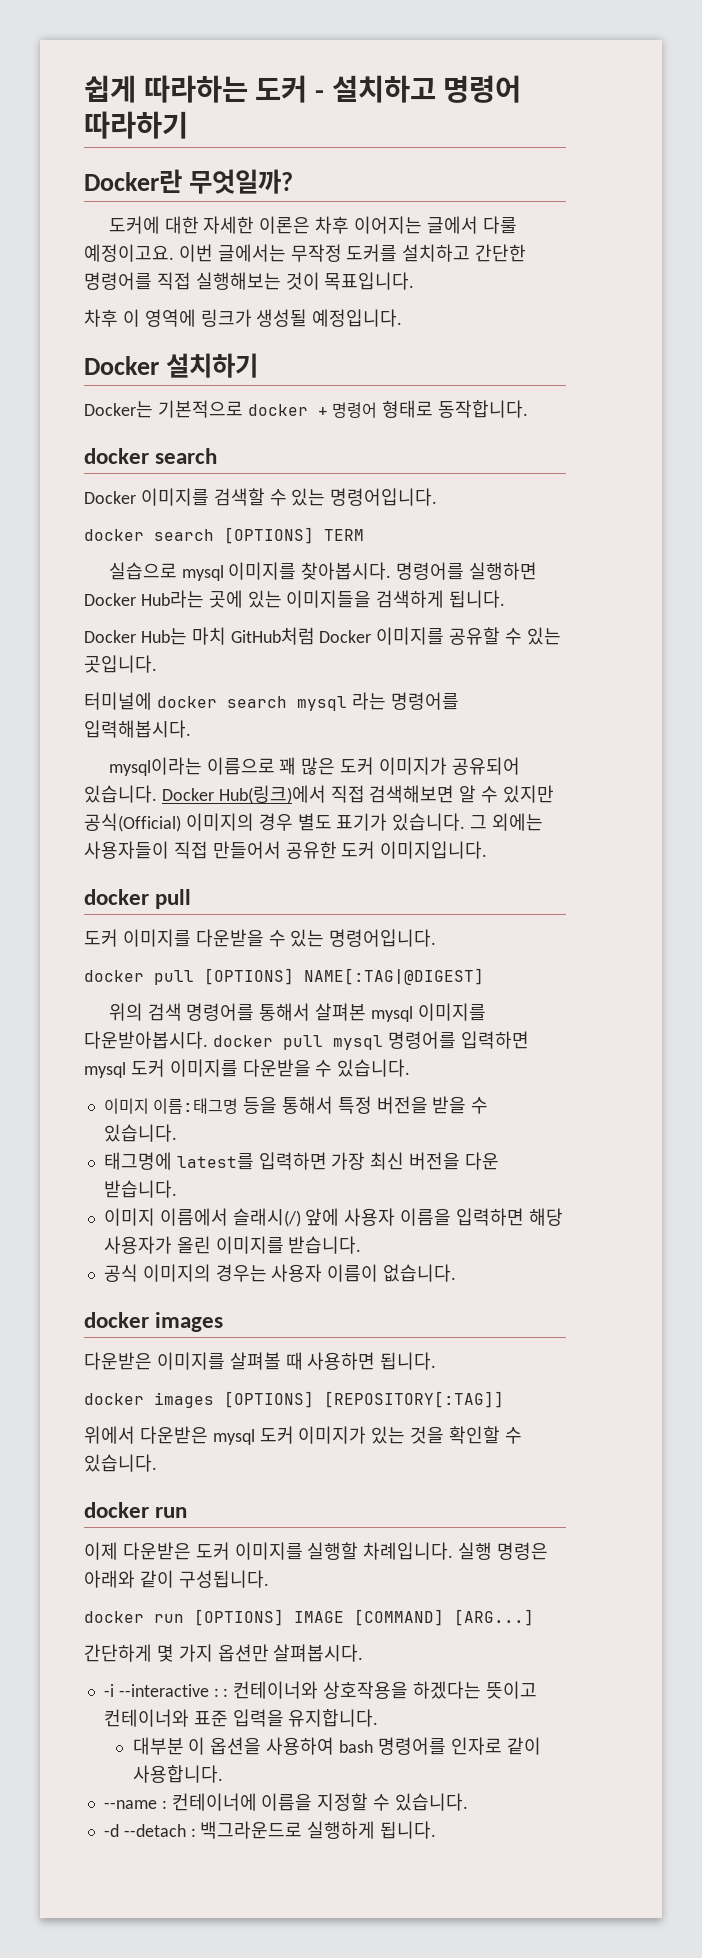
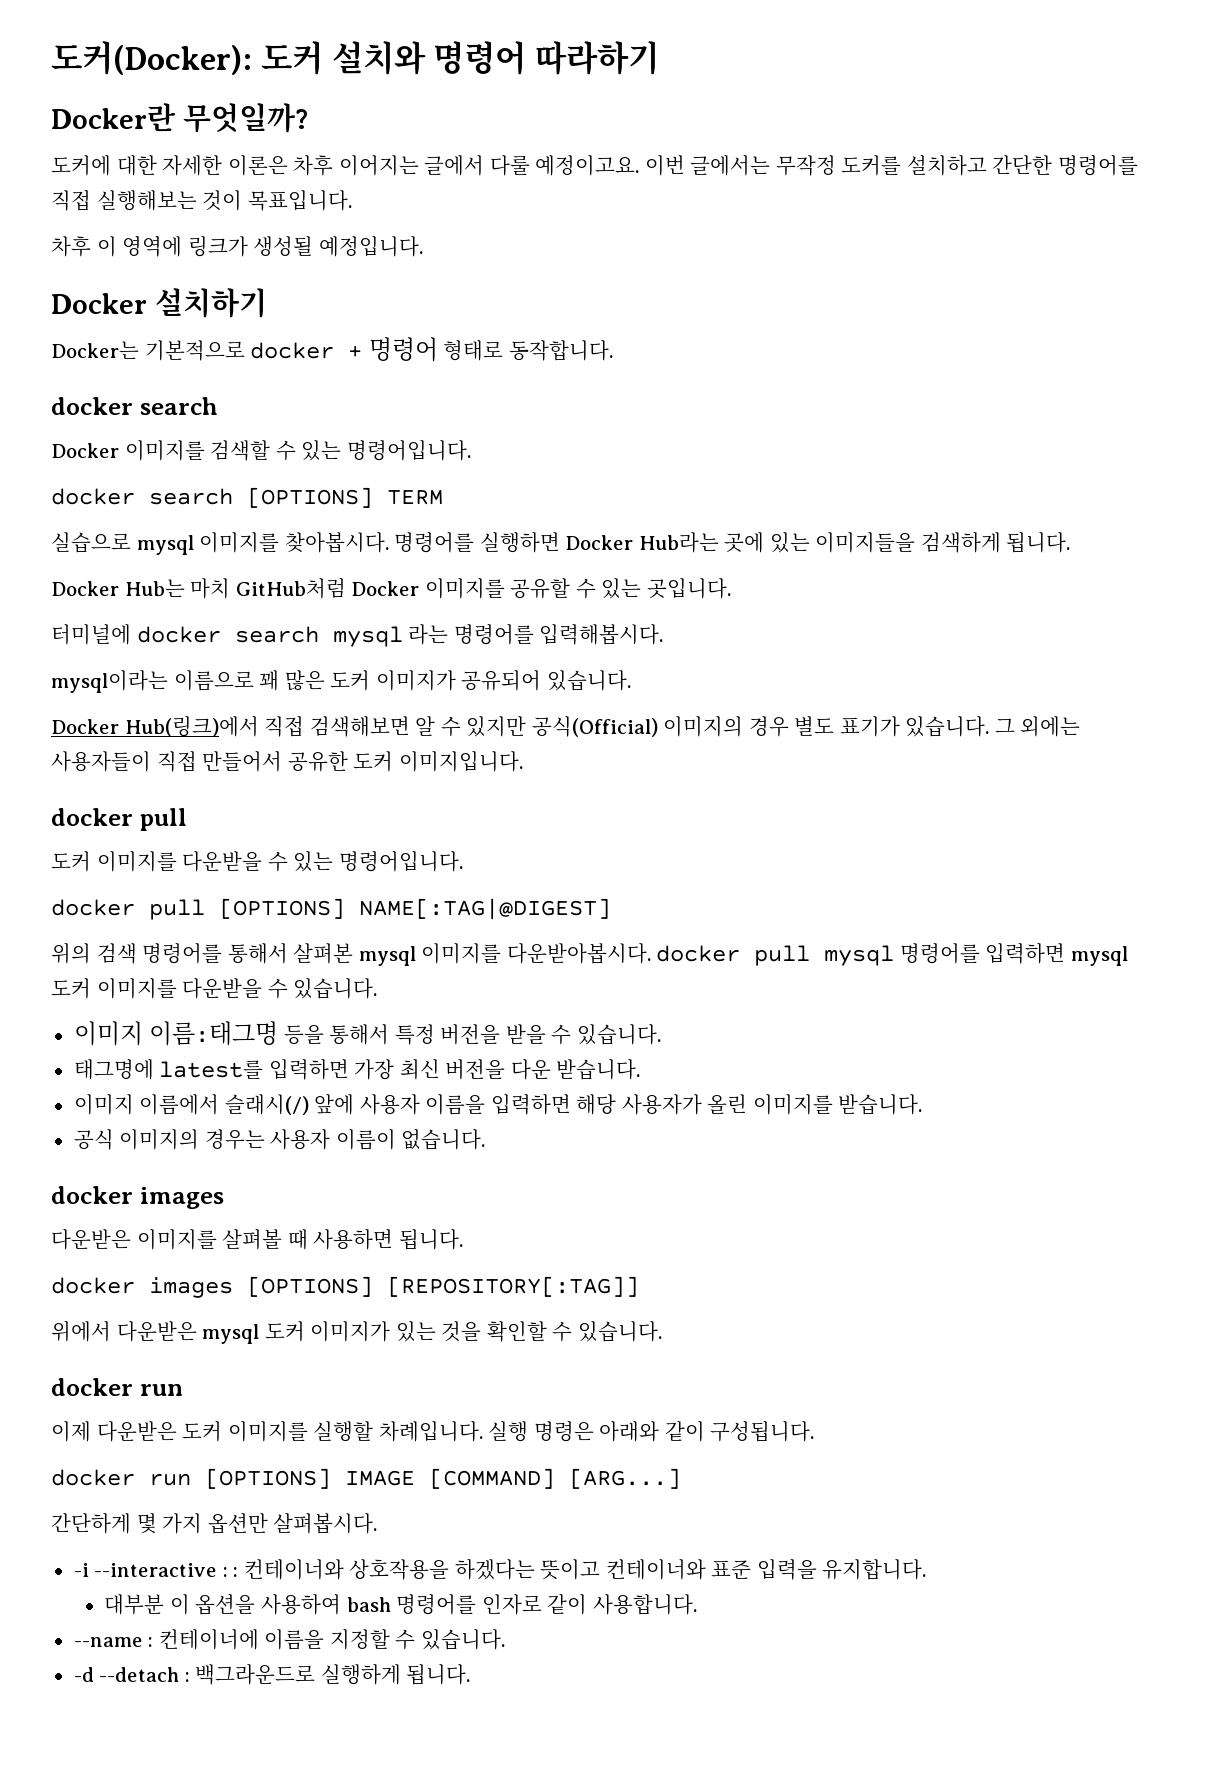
- 쉽게 따라하는 도커 - 설치하고 명령어 따라하기
+ 도커(Docker): 도커 설치와 명령어 따라하기
- mysql이라는 이름으로 꽤 많은 도커 이미지가 공유되어 있습니다. Docker Hub(링크)에서 직접 검색해보면 알 수 있지만 공식(Official) 이미지의 경우 별도 표기가 있습니다.
+ mysql이라는 이름으로 꽤 많은 도커 이미지가 공유되어 있습니다.
+ Docker Hub(링크)에서 직접 검색해보면 알 수 있지만 공식(Official) 이미지의 경우 별도 표기가 있습니다.

